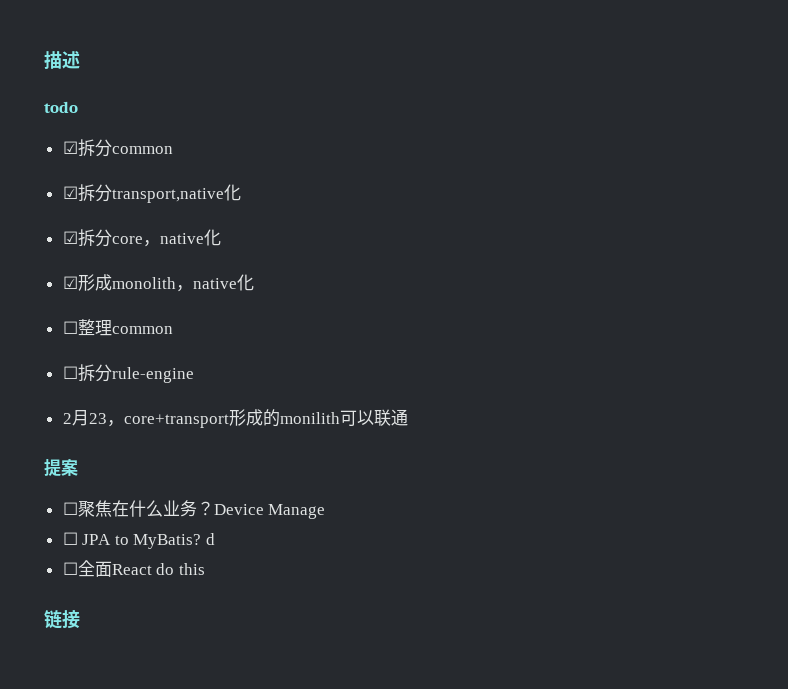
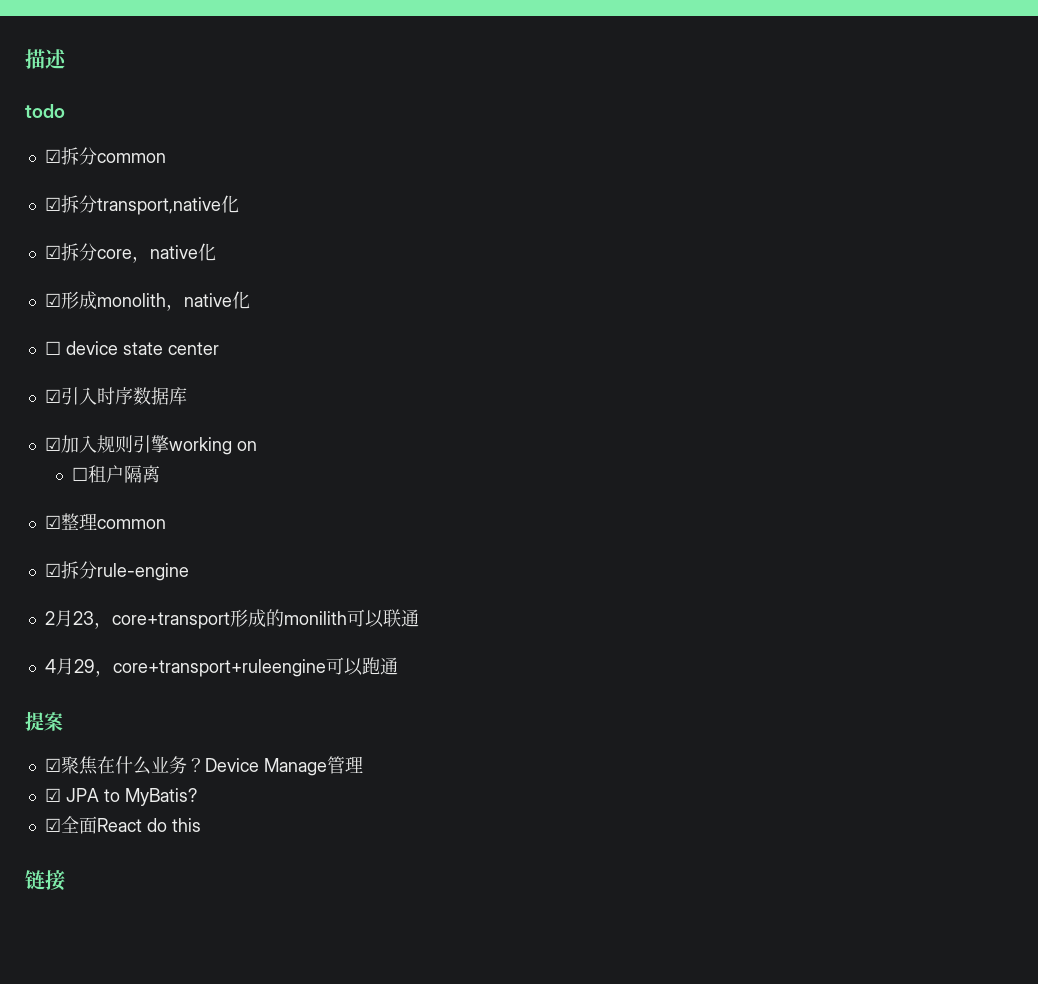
- ☐整理common
+ ☐ device state center
+ ☑引入时序数据库
+ ☑加入规则引擎working on
+ ☐租户隔离
+ ☑整理common
- ☐拆分rule-engine
+ ☑拆分rule-engine
+ 4月29，core+transport+ruleengine可以跑通
- ☐聚焦在什么业务？
+ ☑聚焦在什么业务？
- Device Manage
- ☐ JPA to MyBatis? d
- ☐全面React do this
+ Device Manage管理
+ ☑ JPA to MyBatis?
+ ☑全面React do this

